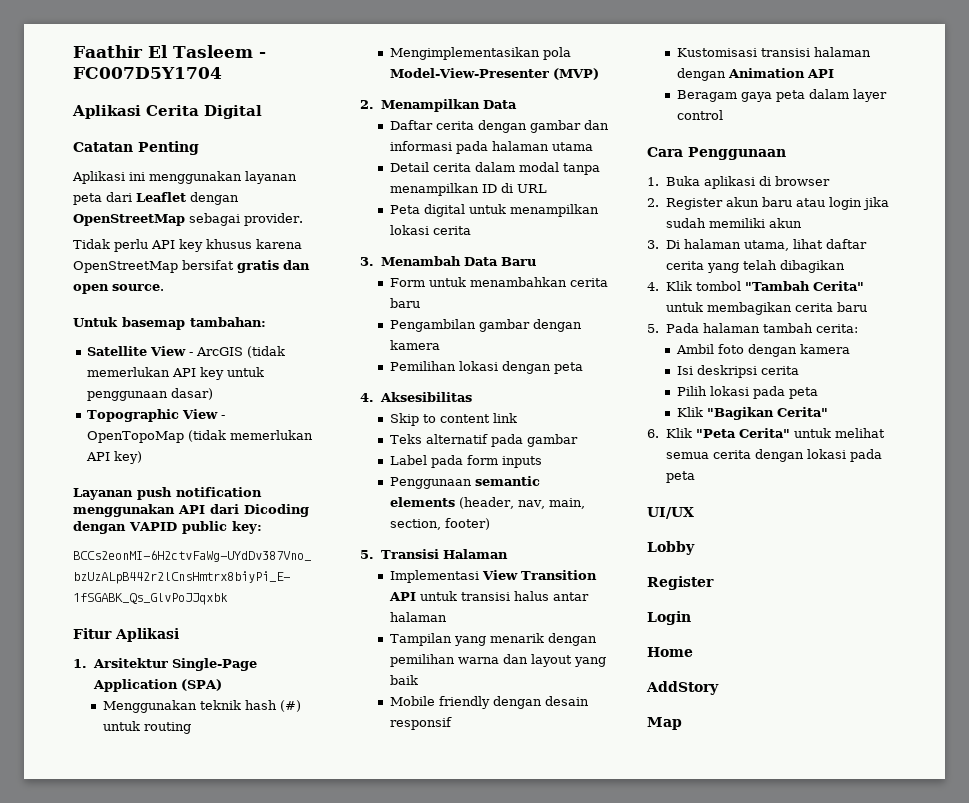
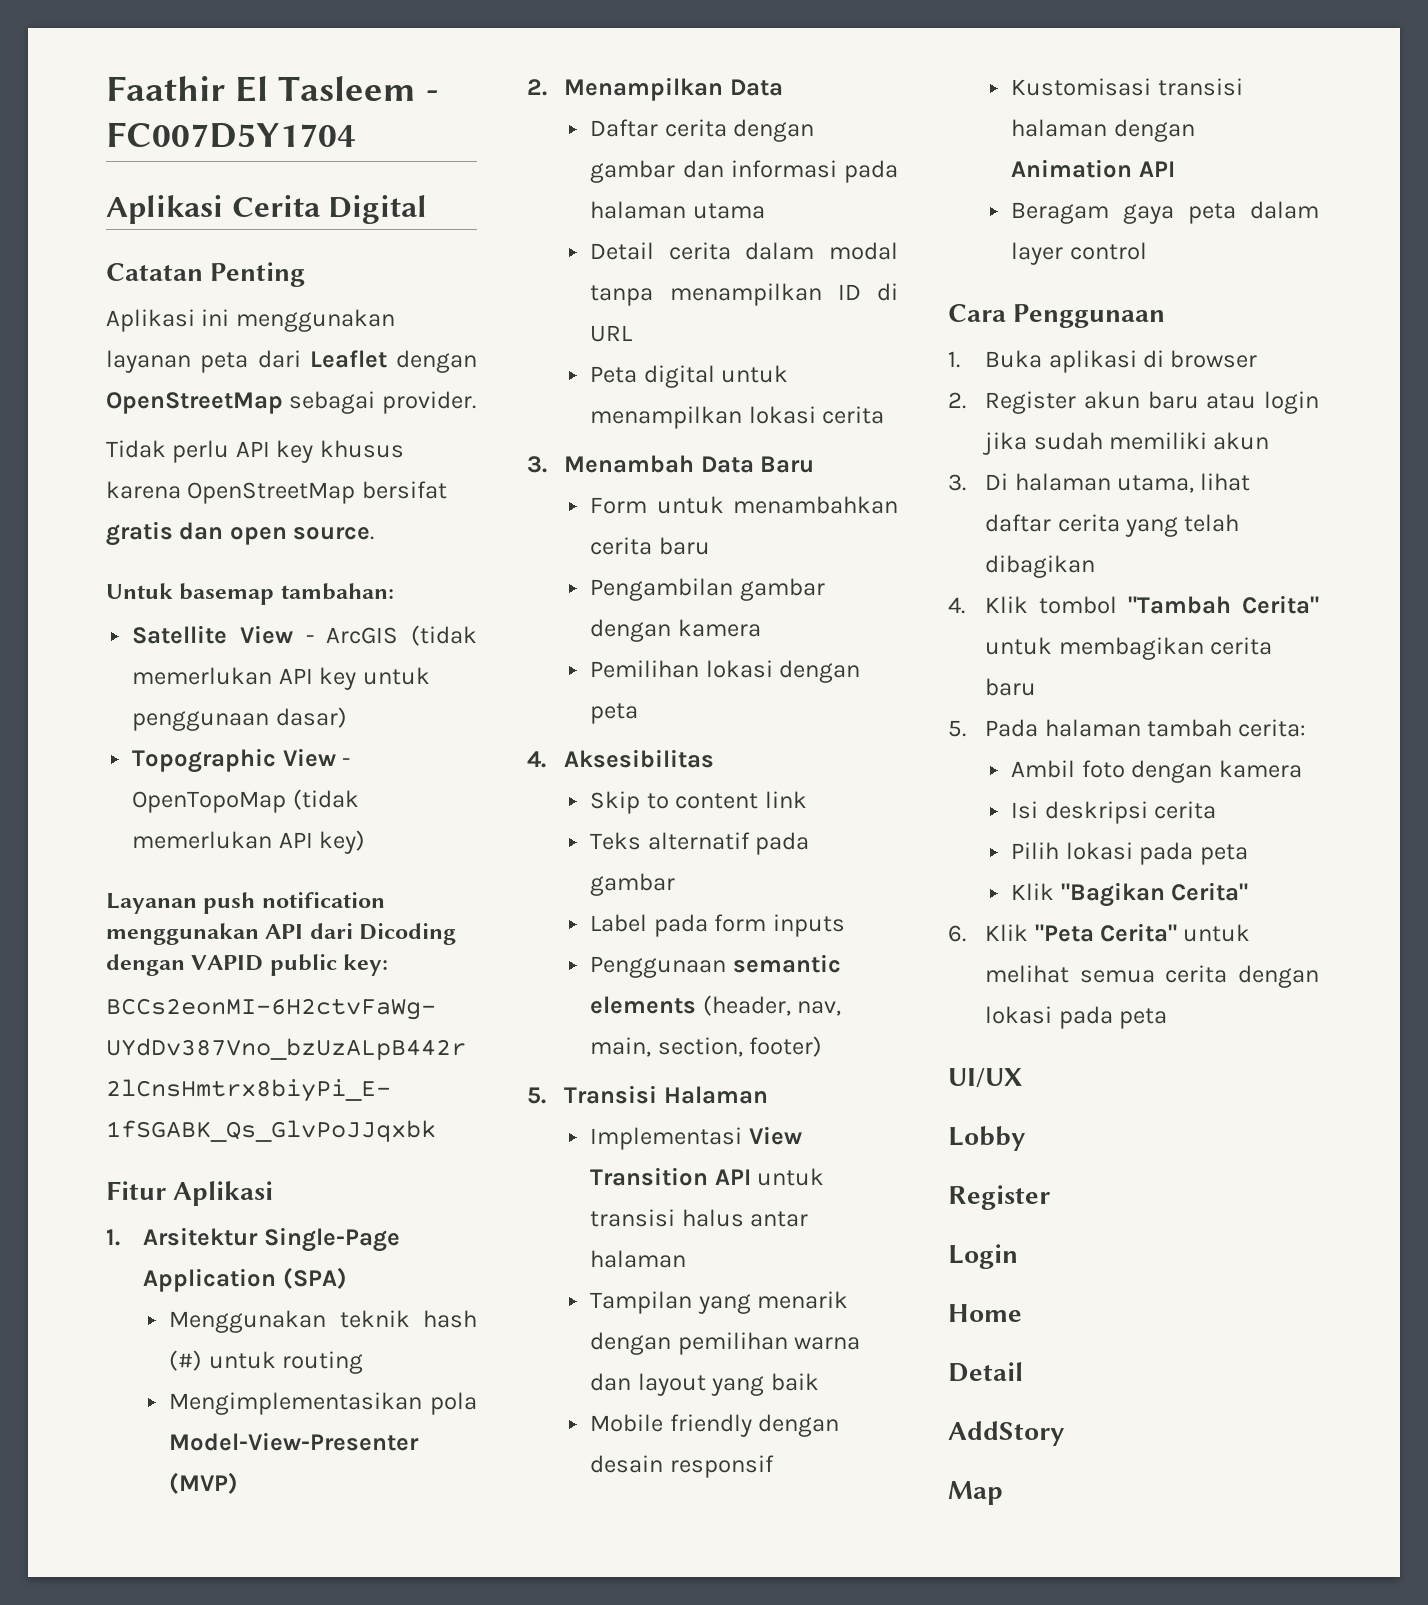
  Home
+ Detail

